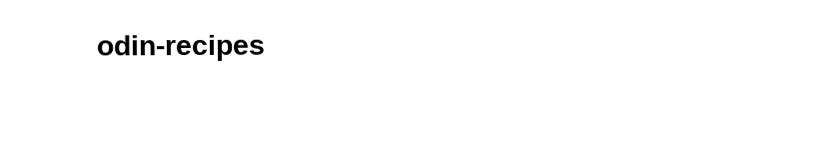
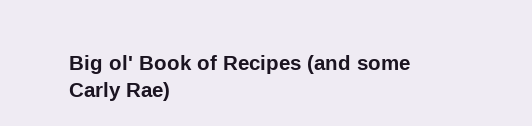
- odin-recipes
+ Big ol' Book of Recipes (and some Carly Rae)

